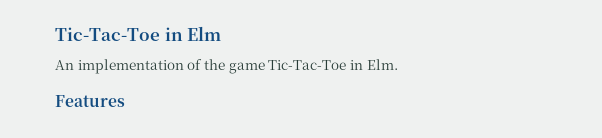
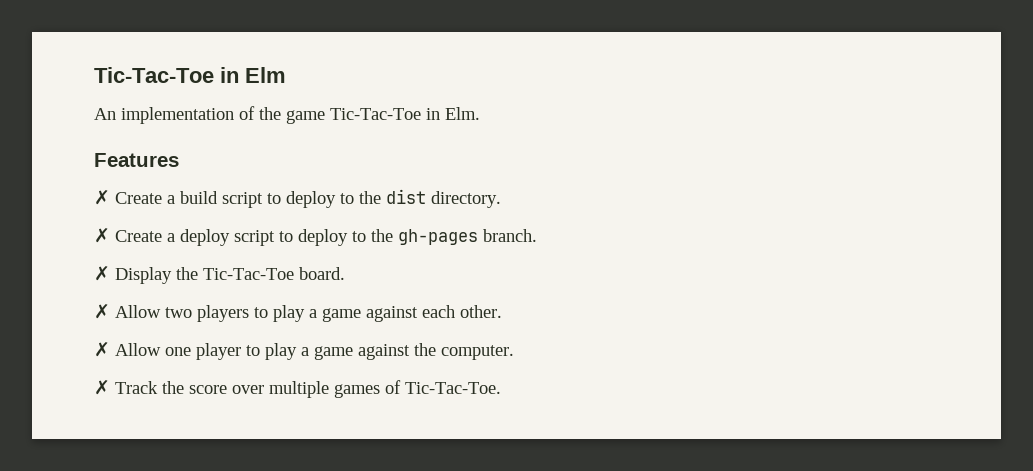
+ ✗ Create a build script to deploy to the dist directory.
+ ✗ Create a deploy script to deploy to the gh-pages branch.
+ ✗ Display the Tic-Tac-Toe board.
+ ✗ Allow two players to play a game against each other.
+ ✗ Allow one player to play a game against the computer.
+ ✗ Track the score over multiple games of Tic-Tac-Toe.

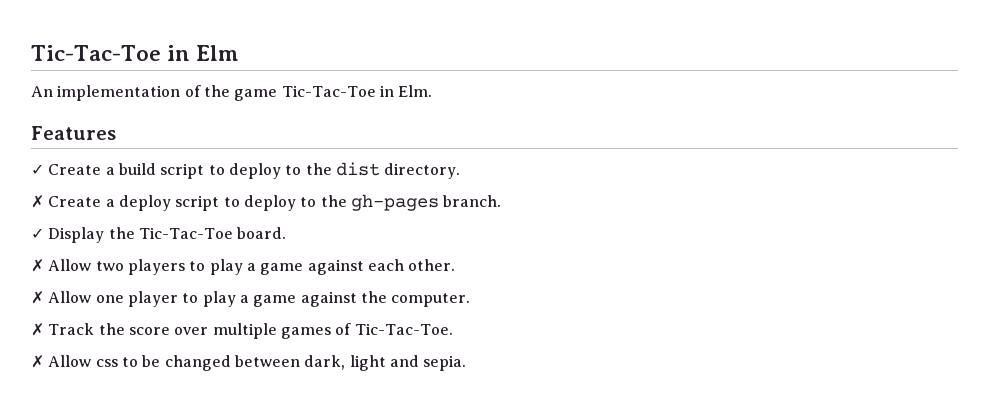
- ✗ Create a build script to deploy to the dist directory.
+ ✓ Create a build script to deploy to the dist directory.
- ✗ Display the Tic-Tac-Toe board.
+ ✓ Display the Tic-Tac-Toe board.
+ ✗ Allow css to be changed between dark, light and sepia.

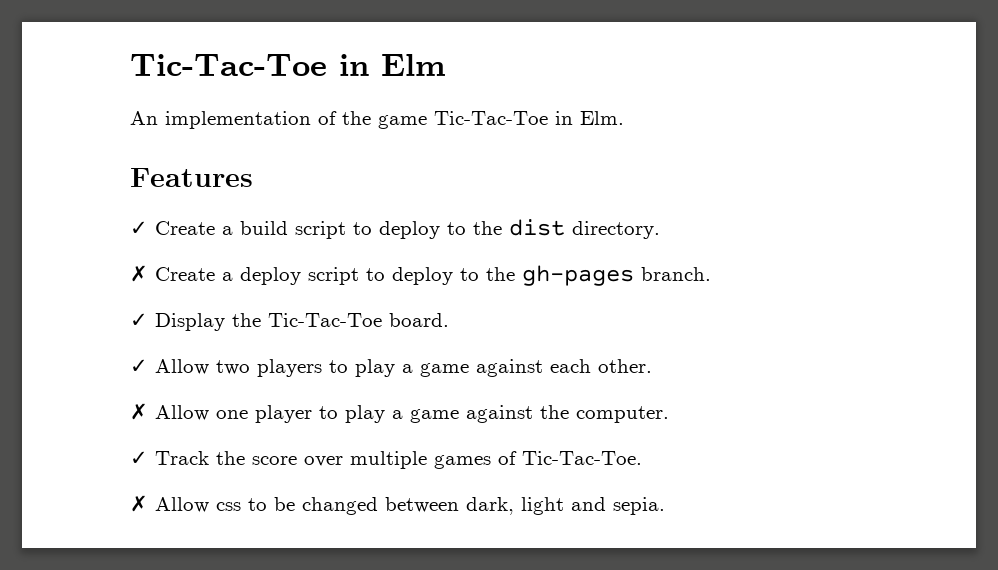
- ✗ Allow two players to play a game against each other.
+ ✓ Allow two players to play a game against each other.
- ✗ Track the score over multiple games of Tic-Tac-Toe.
+ ✓ Track the score over multiple games of Tic-Tac-Toe.

